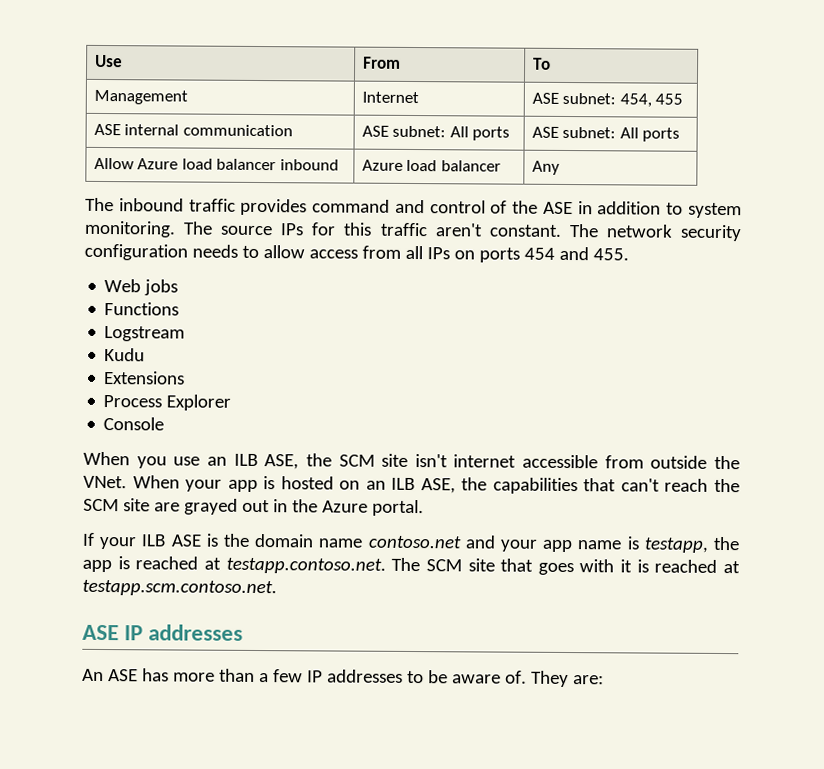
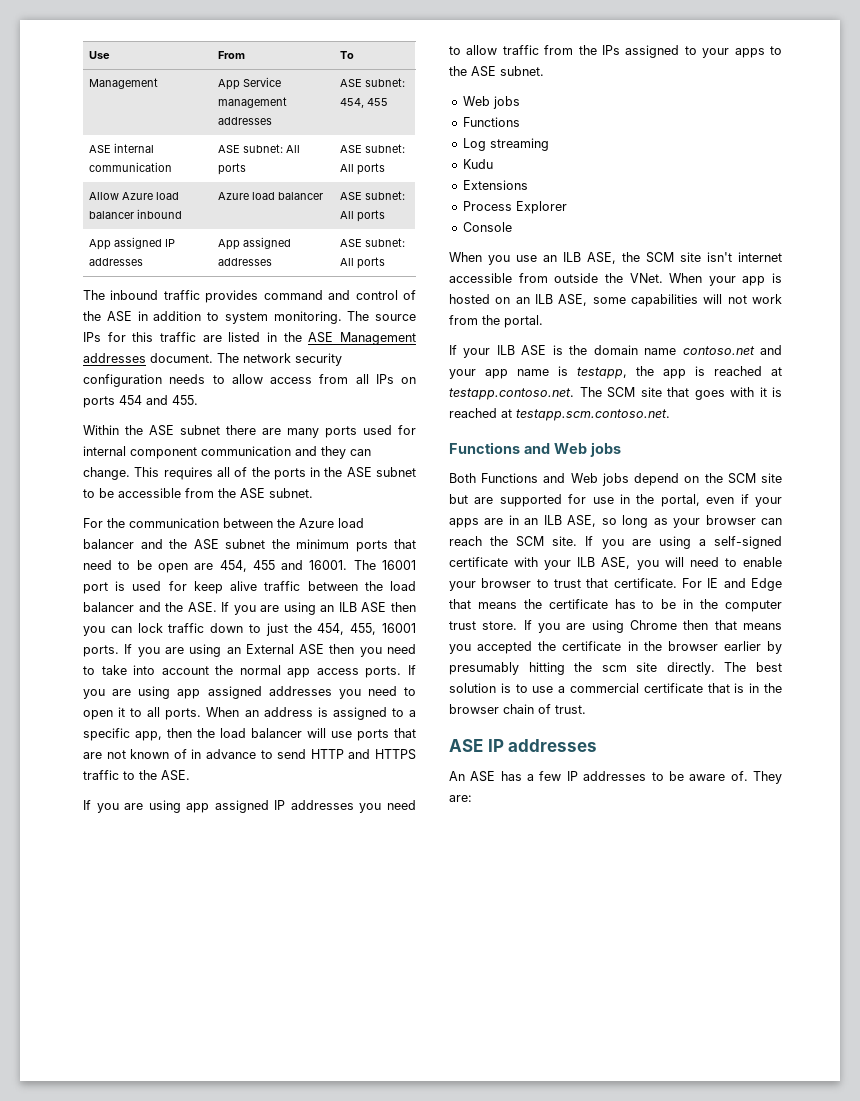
- Management | Internet | ASE subnet: 454, 455
+ Management | App Service management addresses | ASE subnet: 454, 455
- Allow Azure load balancer inbound | Azure load balancer | Any
+ Allow Azure load balancer inbound | Azure load balancer | ASE subnet: All ports
+ App assigned IP addresses | App assigned addresses | ASE subnet: All ports
- The source IPs for this traffic aren't constant.
+ The source IPs for this traffic are listed in the ASE Management addresses document.
+ Within the ASE subnet there are many ports used for internal component communication and they can change. This requires all of the ports in the ASE subnet to be accessible from the ASE subnet.
+ For the communication between the Azure load balancer and the ASE subnet the minimum ports that need to be open are 454, 455 and 16001. The 16001 port is used for keep alive traffic between the load balancer and the ASE. If you are using an ILB ASE then you can lock traffic down to just the 454, 455, 16001 ports. If you are using an External ASE then you need to take into account the normal app access ports. If you are using app assigned addresses you need to open it to all ports. When an address is assigned to a specific app, then the load balancer will use ports that are not known of in advance to send HTTP and HTTPS traffic to the ASE.
+ If you are using app assigned IP addresses you need to allow traffic from the IPs assigned to your apps to the ASE subnet.
- Logstream
+ Log streaming
- When your app is hosted on an ILB ASE, the capabilities that can't reach the SCM site are grayed out in the Azure portal.
+ When your app is hosted on an ILB ASE, some capabilities will not work from the portal.
  If your ILB ASE is the domain name contoso.net and your app name is testapp, the app is reached at testapp.contoso.net. The SCM site that goes with it is reached at testapp.scm.contoso.net.
+ Functions and Web jobs
+ Both Functions and Web jobs depend on the SCM site but are supported for use in the portal, even if your apps are in an ILB ASE, so long as your browser can reach the SCM site. If you are using a self-signed certificate with your ILB ASE, you will need to enable your browser to trust that certificate. For IE and Edge that means the certificate has to be in the computer trust store. If you are using Chrome then that means you accepted the certificate in the browser earlier by presumably hitting the scm site directly. The best solution is to use a commercial certificate that is in the browser chain of trust.
- An ASE has more than a few IP addresses to be aware of.
+ An ASE has a few IP addresses to be aware of.

